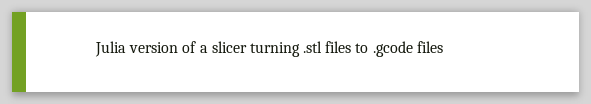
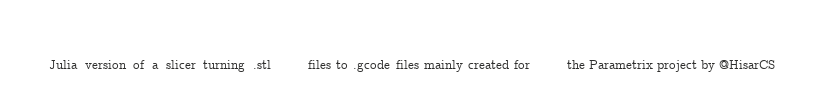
- Julia version of a slicer turning .stl files to .gcode files
+ Julia version of a slicer turning .stl files to .gcode files mainly created for the Parametrix project by @HisarCS

